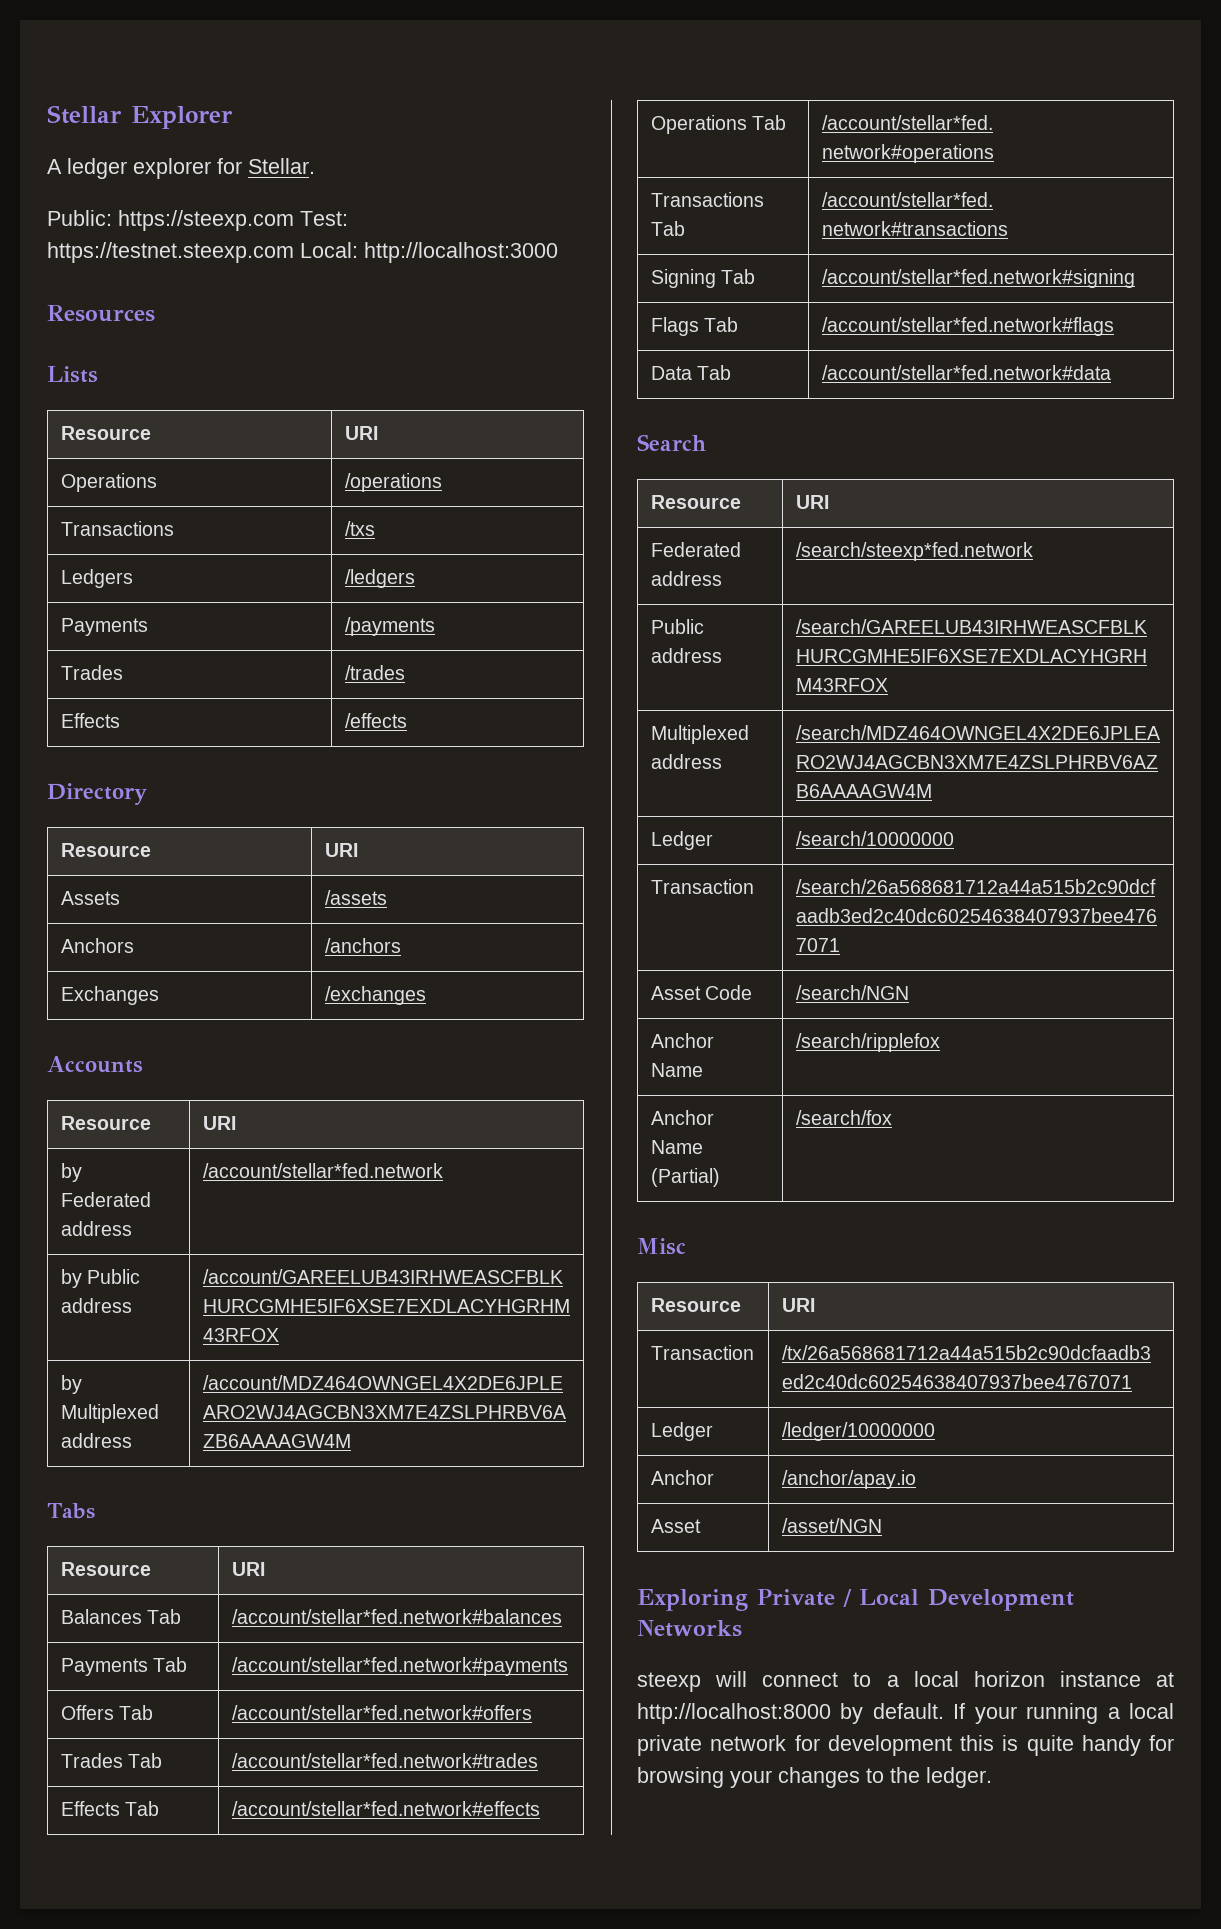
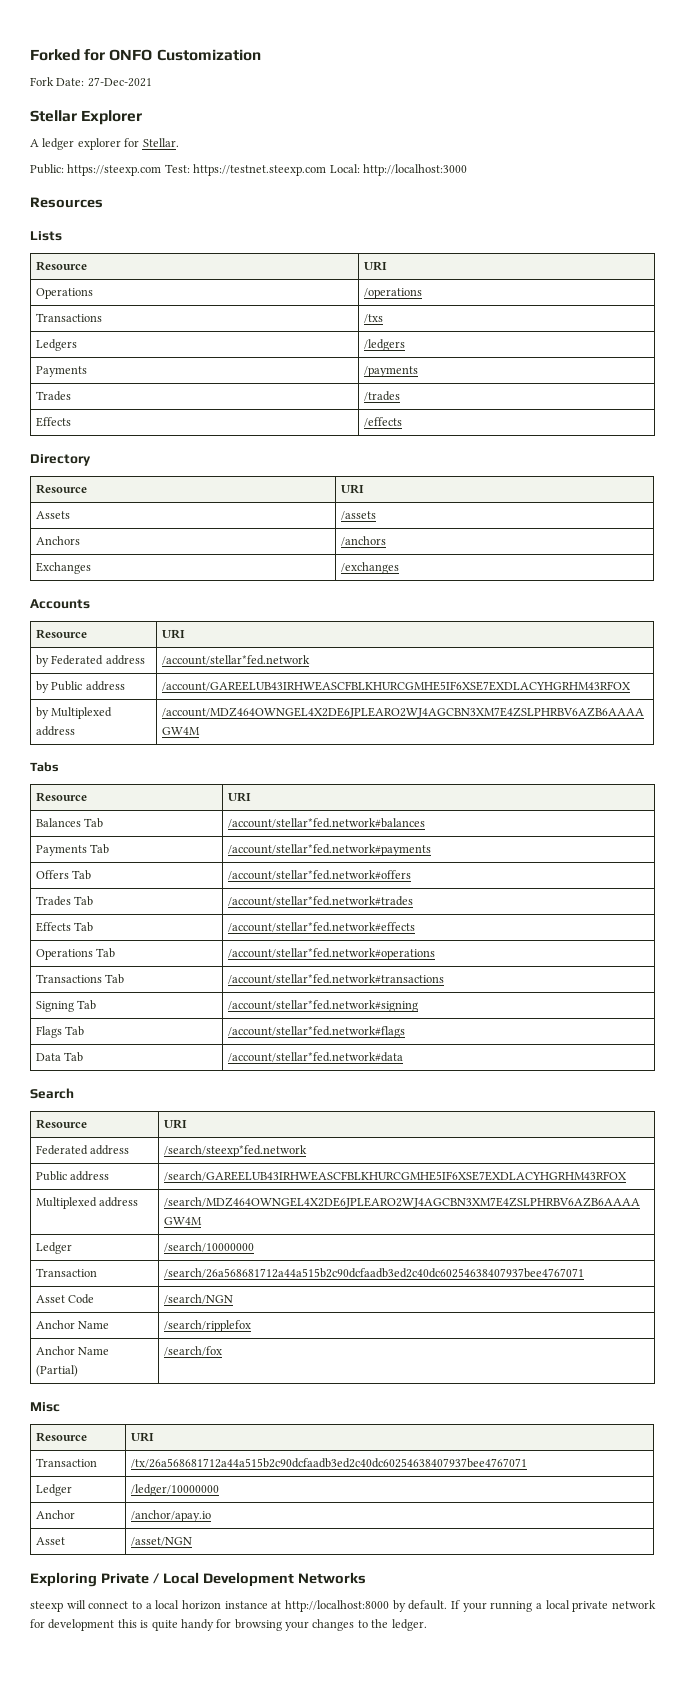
+ Forked for ONFO Customization
+ Fork Date: 27-Dec-2021

